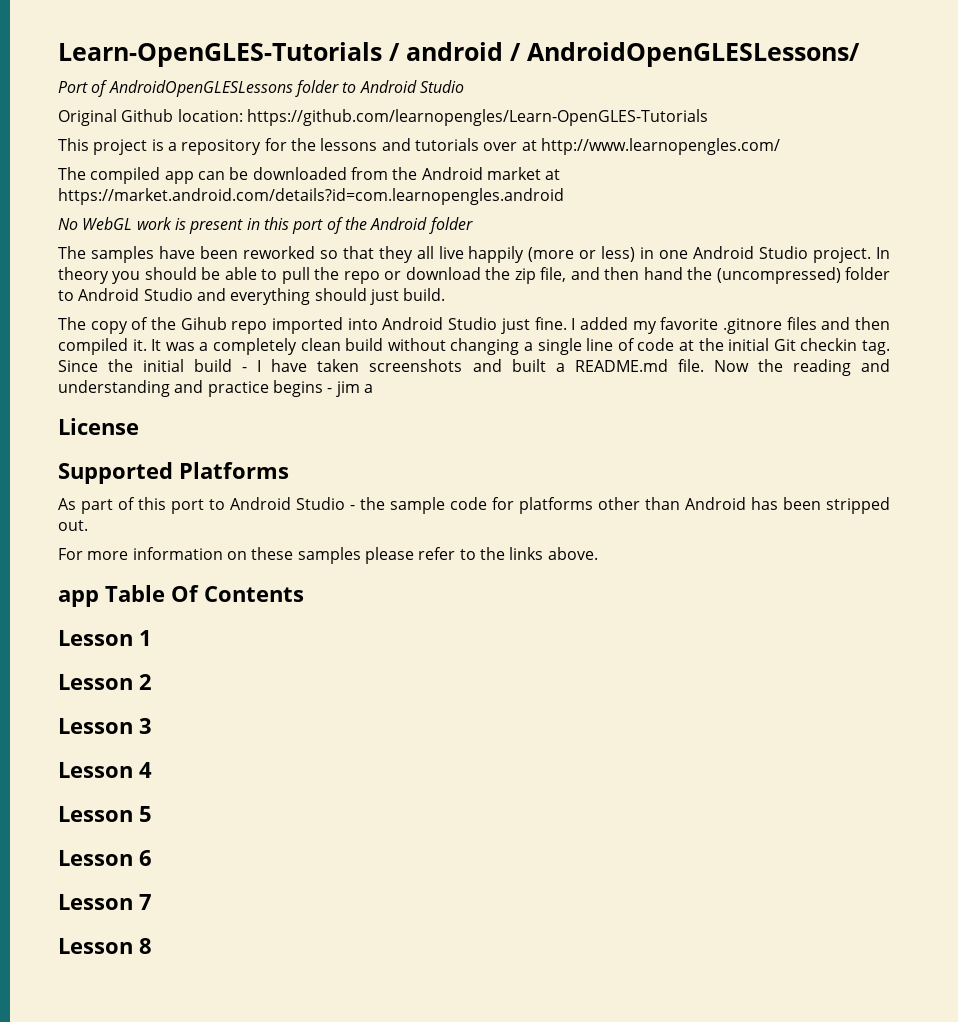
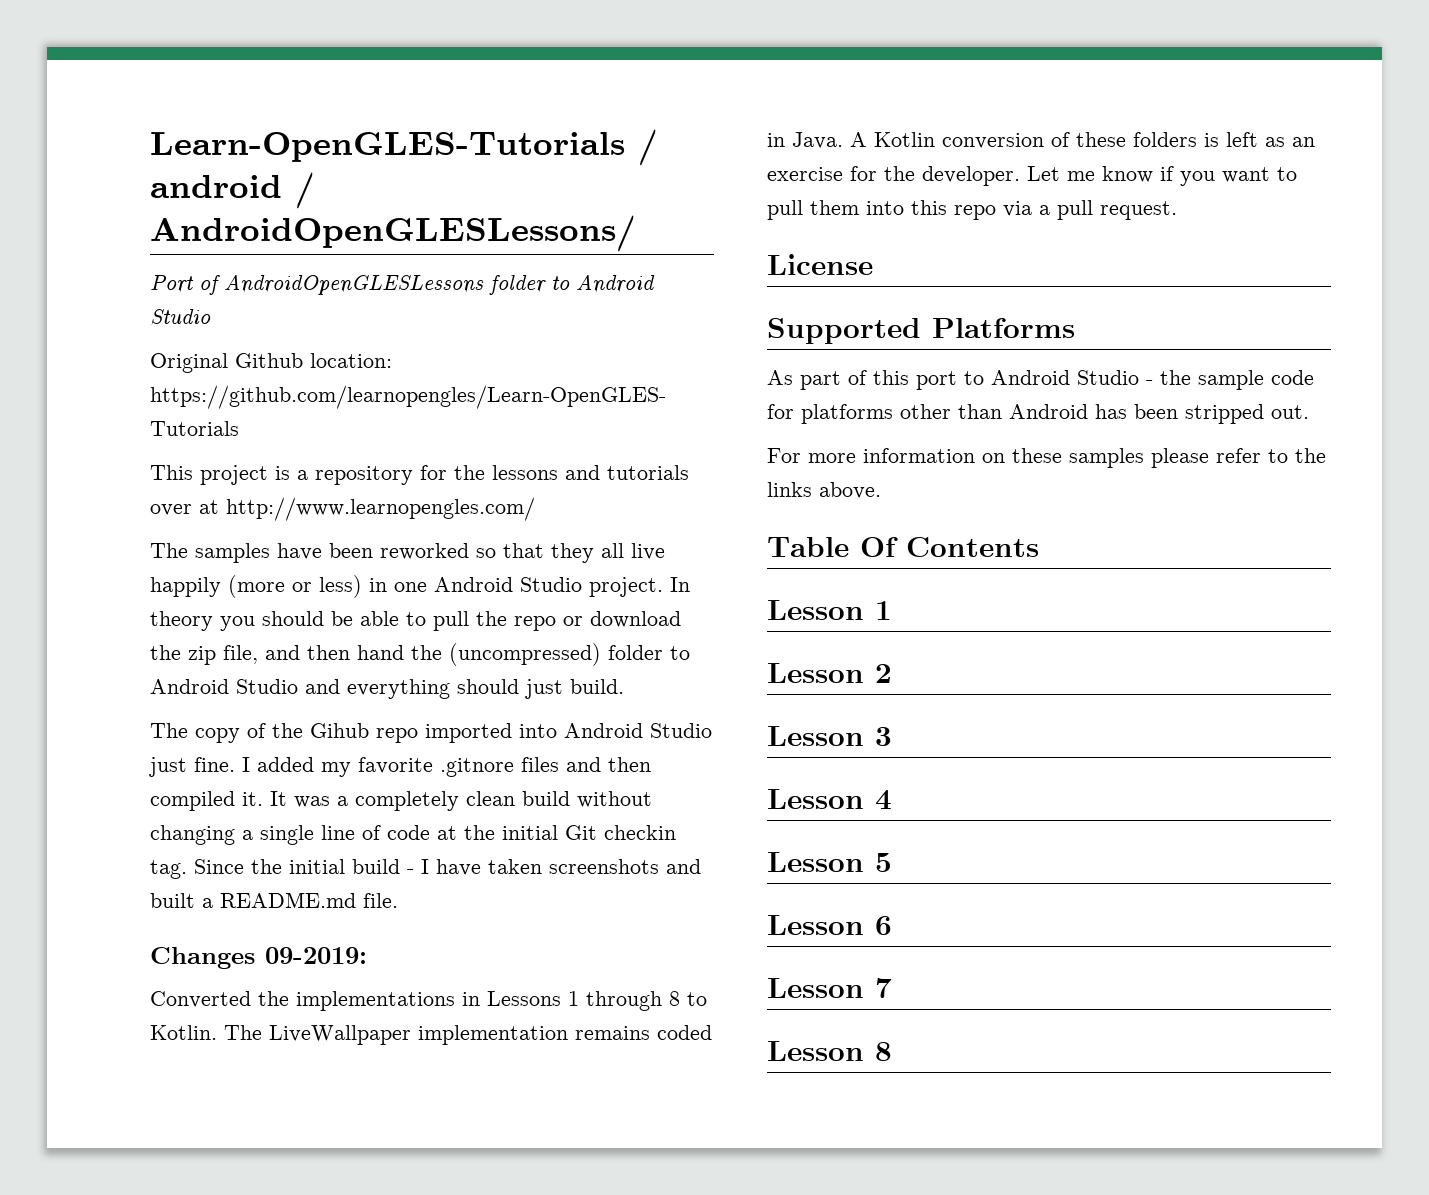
- The compiled app can be downloaded from the Android market at https://market.android.com/details?id=com.learnopengles.android
- No WebGL work is present in this port of the Android folder
- Since the initial build - I have taken screenshots and built a README.md file. Now the reading and understanding and practice begins - jim a
+ Since the initial build - I have taken screenshots and built a README.md file.
+ Changes 09-2019:
+ Converted the implementations in Lessons 1 through 8 to Kotlin. The LiveWallpaper implementation remains coded in Java. A Kotlin conversion of these folders is left as an exercise for the developer. Let me know if you want to pull them into this repo via a pull request.
- app Table Of Contents
+ Table Of Contents

